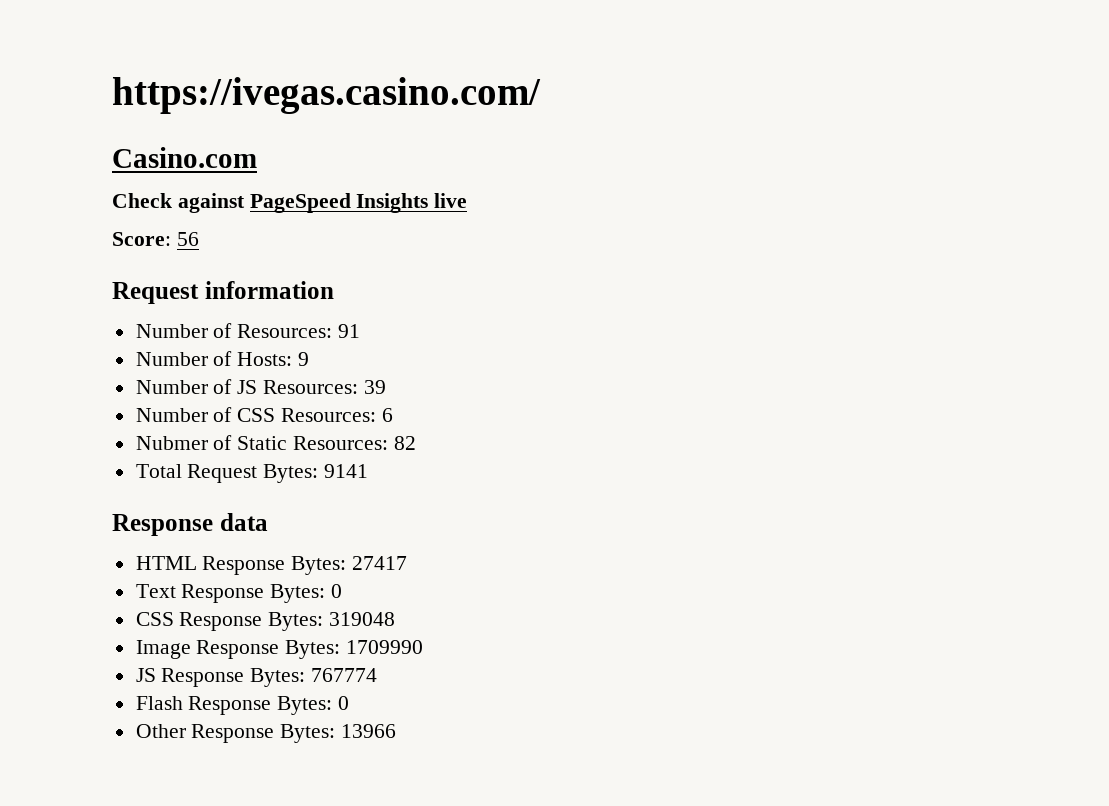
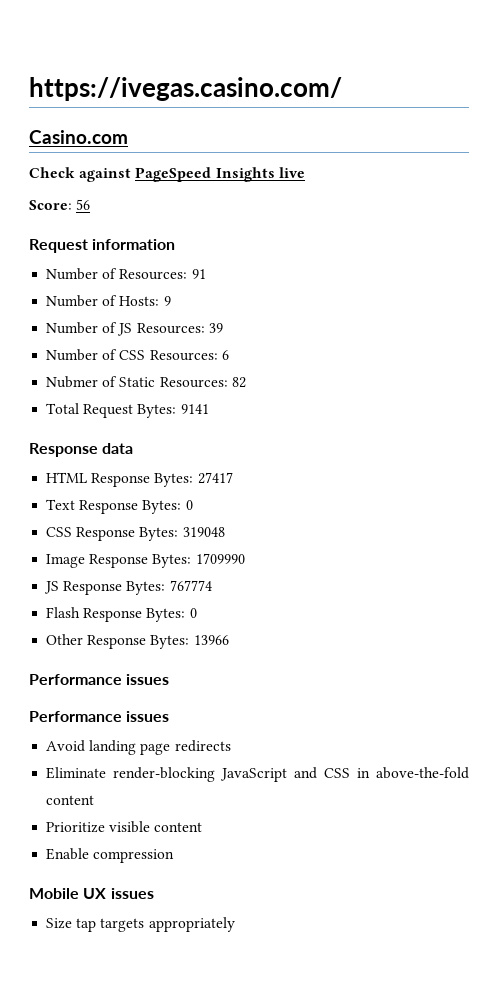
  Other Response Bytes: 13966
+ Performance issues
+ Performance issues
+ Avoid landing page redirects
+ Eliminate render-blocking JavaScript and CSS in above-the-fold content
+ Prioritize visible content
+ Enable compression
+ Mobile UX issues
+ Size tap targets appropriately

